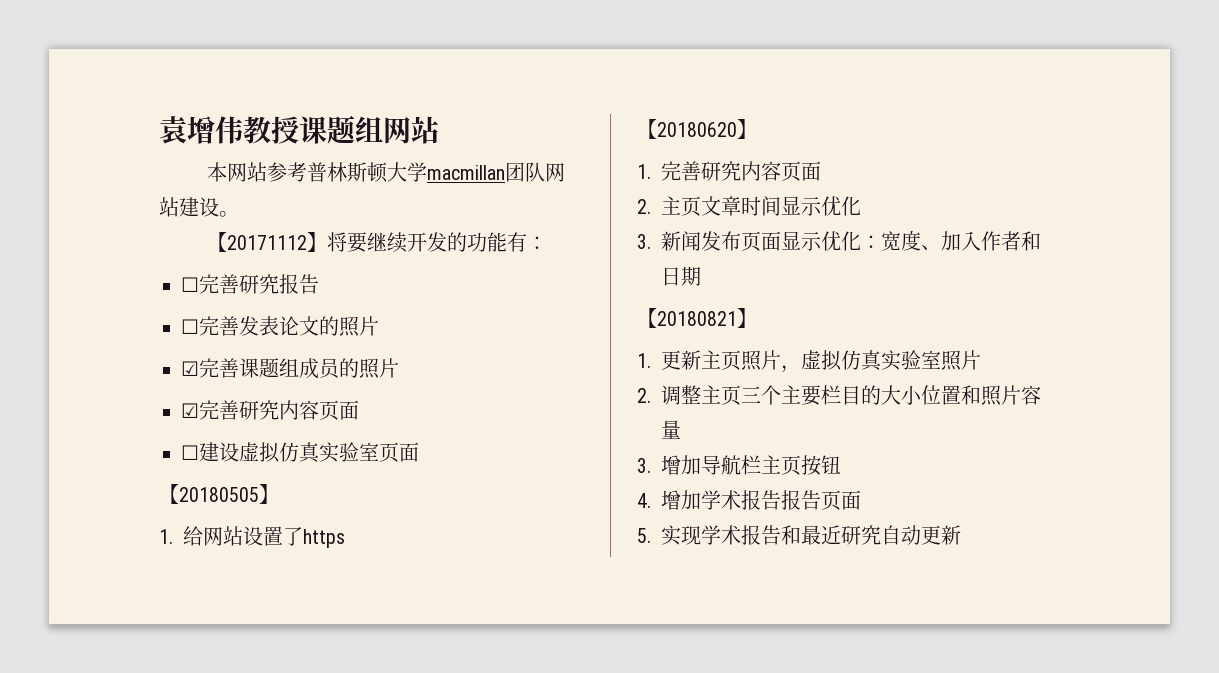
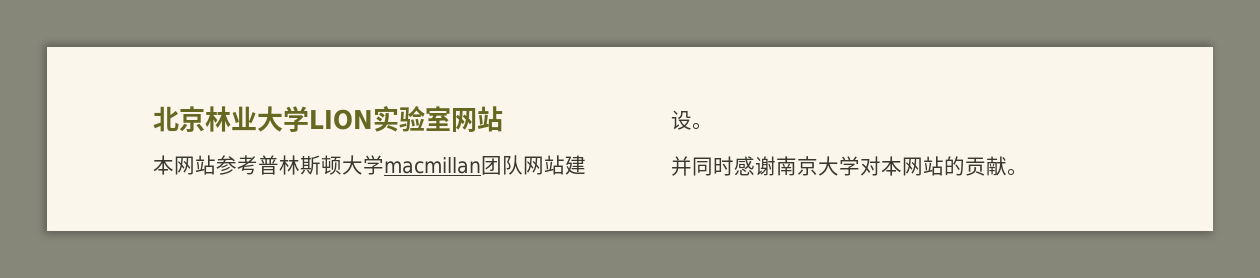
- 袁增伟教授课题组网站
+ 北京林业大学LION实验室网站
- 【20171112】将要继续开发的功能有：
- ☐完善研究报告
- ☐完善发表论文的照片
- ☑完善课题组成员的照片
- ☑完善研究内容页面
- ☐建设虚拟仿真实验室页面
- 【20180505】
- 1.给网站设置了https
- 【20180620】
- 1.完善研究内容页面
- 2.主页文章时间显示优化
- 3.新闻发布页面显示优化：宽度、加入作者和日期
- 【20180821】
- 1.更新主页照片，虚拟仿真实验室照片
- 2.调整主页三个主要栏目的大小位置和照片容量
- 3.增加导航栏主页按钮
- 4.增加学术报告报告页面
- 5.实现学术报告和最近研究自动更新
+ 并同时感谢南京大学对本网站的贡献。

